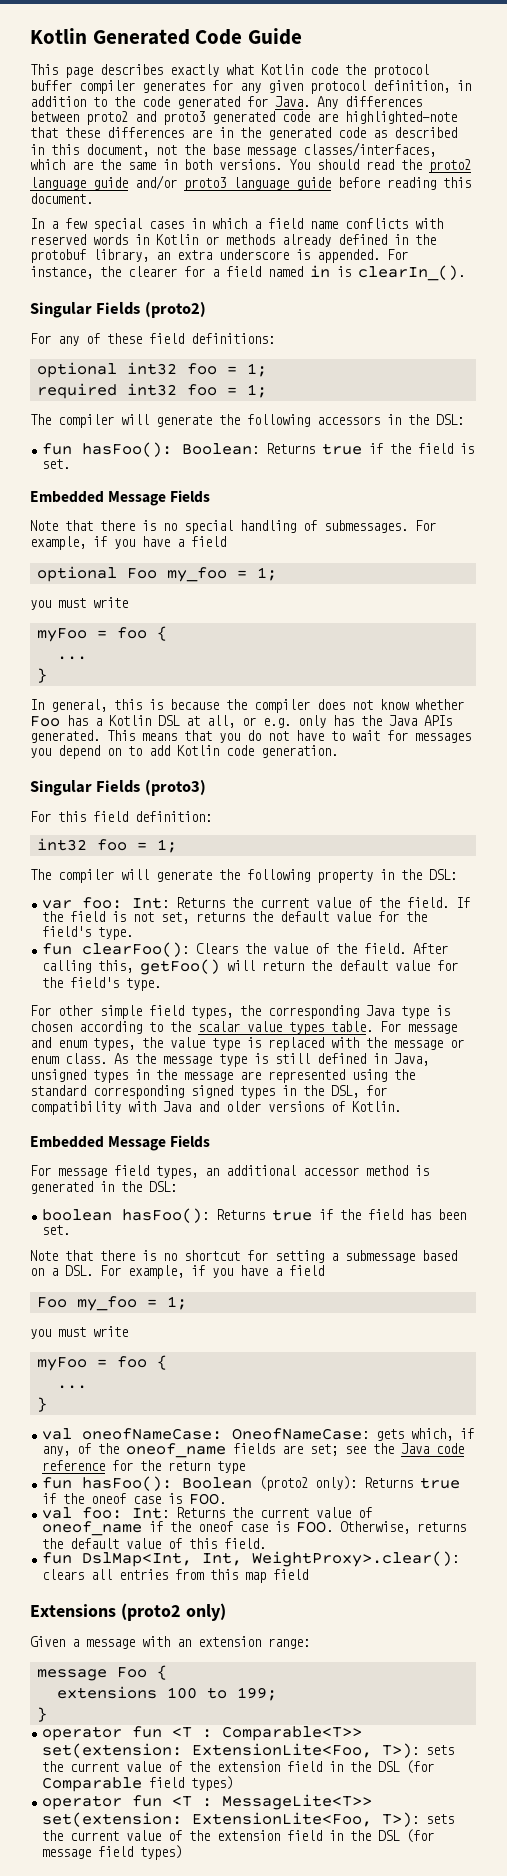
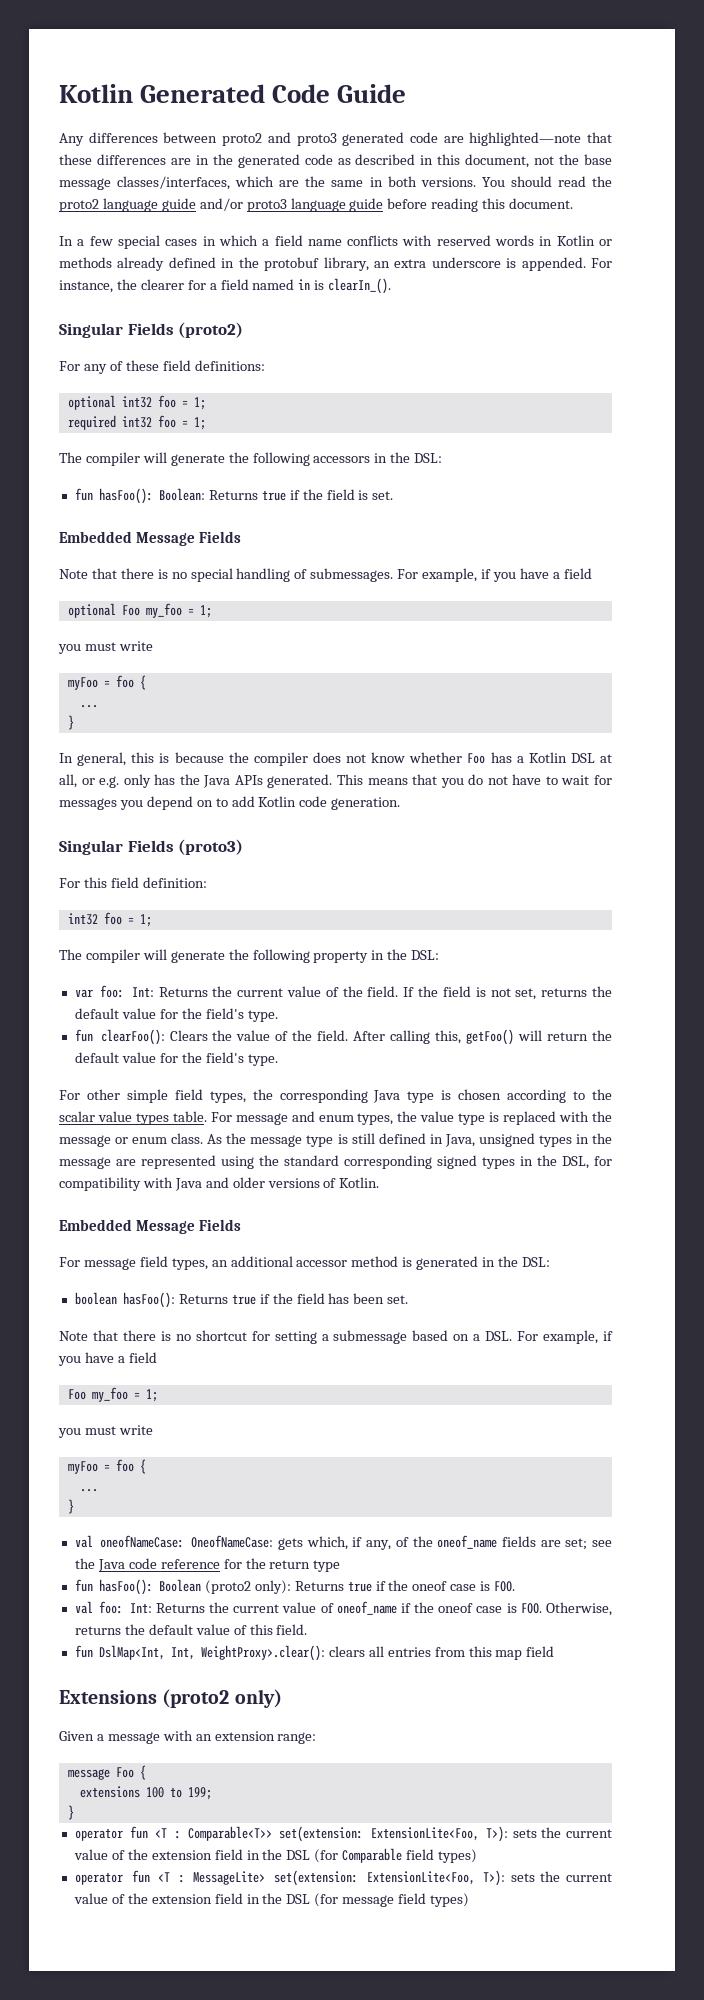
- This page describes exactly what Kotlin code the protocol buffer compiler generates for any given protocol definition, in addition to the code generated for Java.
- operator fun <T : MessageLite<T>> set(extension: ExtensionLite<Foo, T>): sets the current value of the extension field in the DSL (for message field types)
+ operator fun <T : MessageLite> set(extension: ExtensionLite<Foo, T>): sets the current value of the extension field in the DSL (for message field types)

